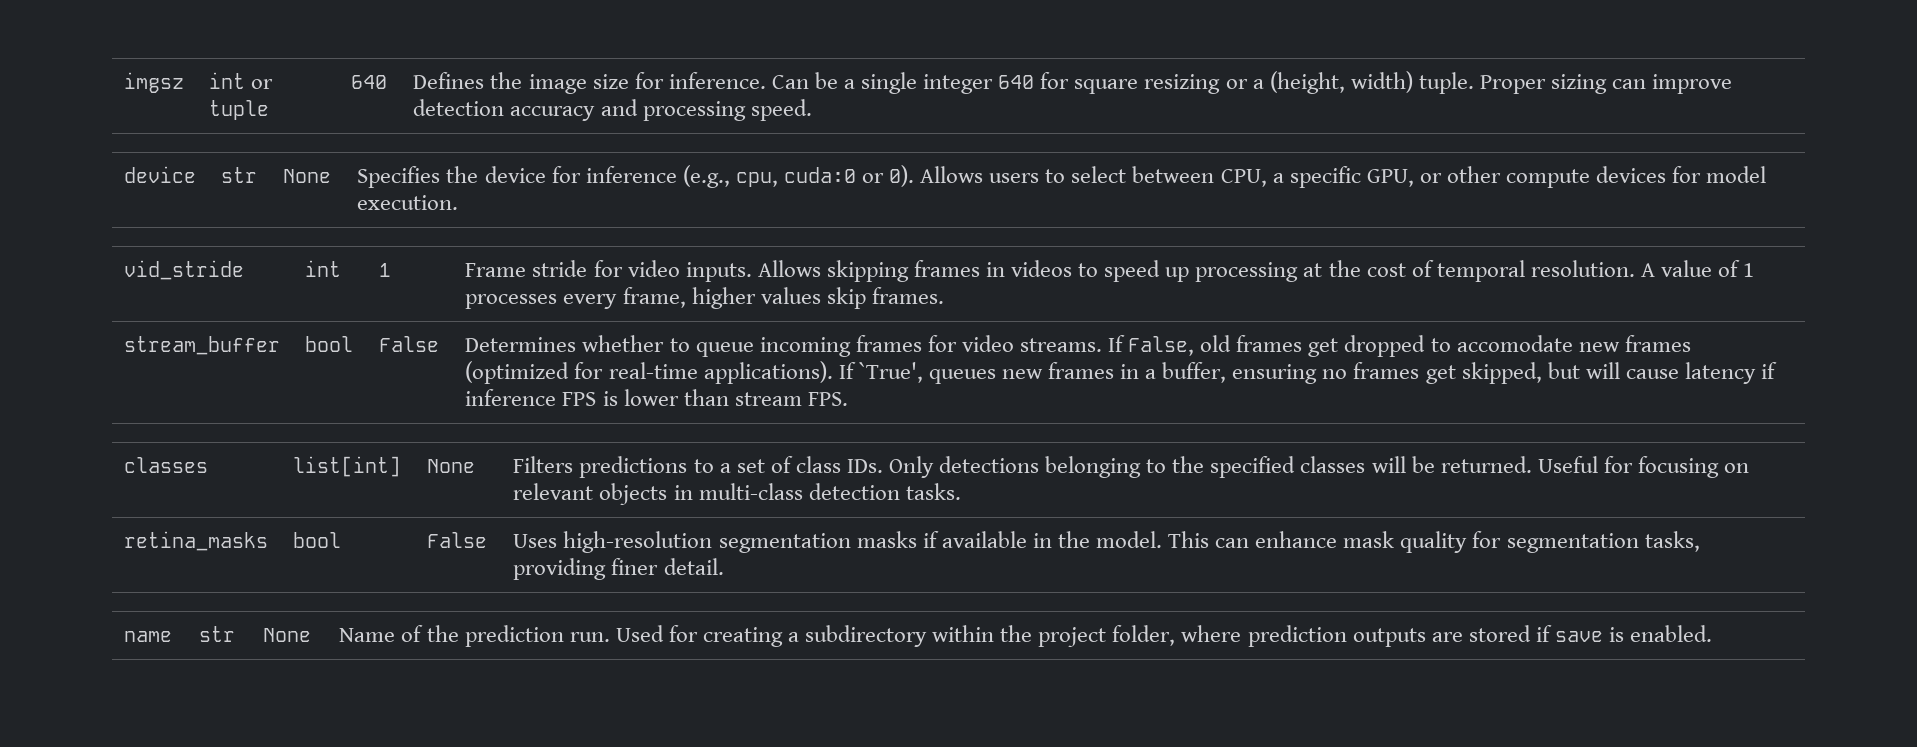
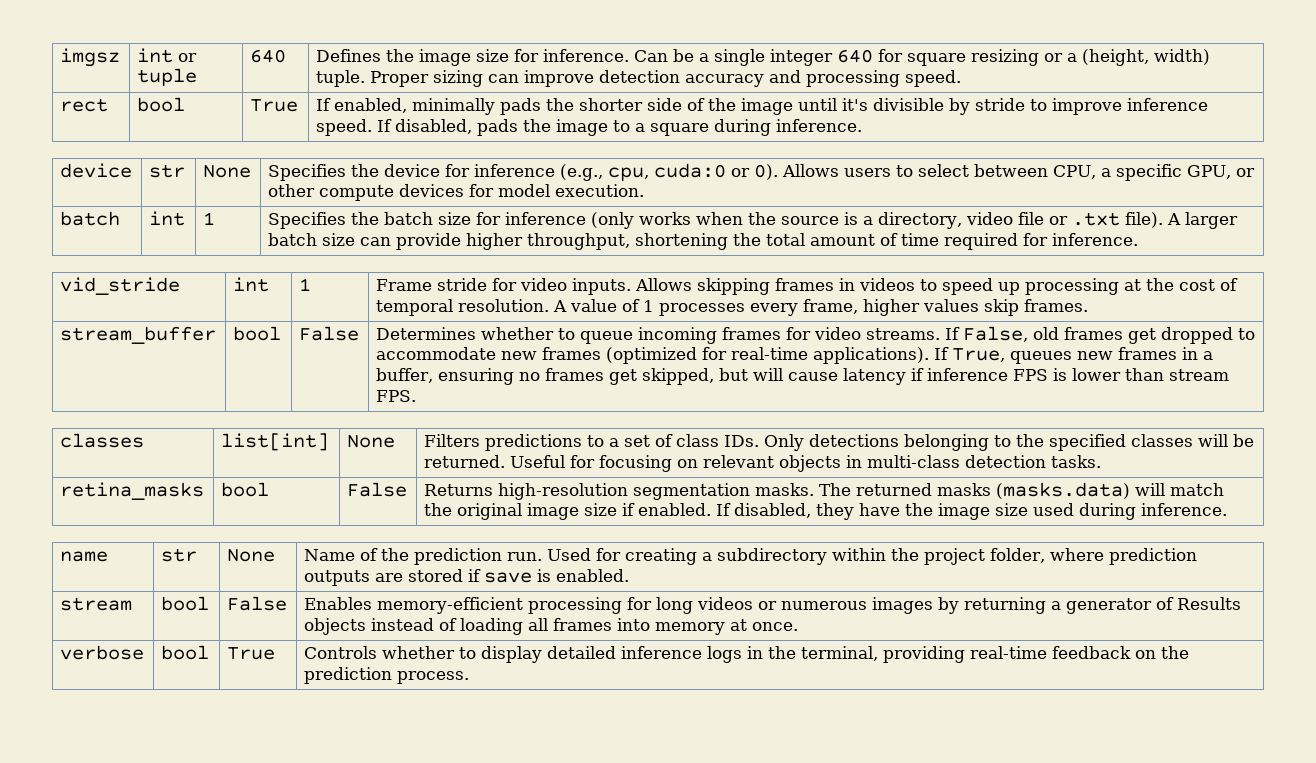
+ rect | bool | True | If enabled, minimally pads the shorter side of the image until it's divisible by stride to improve inference speed. If disabled, pads the image to a square during inference.
+ batch | int | 1 | Specifies the batch size for inference (only works when the source is a directory, video file or .txt file). A larger batch size can provide higher throughput, shortening the total amount of time required for inference.
- If False, old frames get dropped to accomodate new frames (optimized for real-time applications).
+ If False, old frames get dropped to accommodate new frames (optimized for real-time applications).
- If `True', queues new frames in a buffer, ensuring no frames get skipped, but will cause latency if inference FPS is lower than stream FPS.
+ If True, queues new frames in a buffer, ensuring no frames get skipped, but will cause latency if inference FPS is lower than stream FPS.
- retina_masks | bool | False | Uses high-resolution segmentation masks if available in the model. This can enhance mask quality for segmentation tasks, providing finer detail.
+ retina_masks | bool | False | Returns high-resolution segmentation masks. The returned masks (masks.data) will match the original image size if enabled. If disabled, they have the image size used during inference.
+ stream | bool | False | Enables memory-efficient processing for long videos or numerous images by returning a generator of Results objects instead of loading all frames into memory at once.
+ verbose | bool | True | Controls whether to display detailed inference logs in the terminal, providing real-time feedback on the prediction process.

